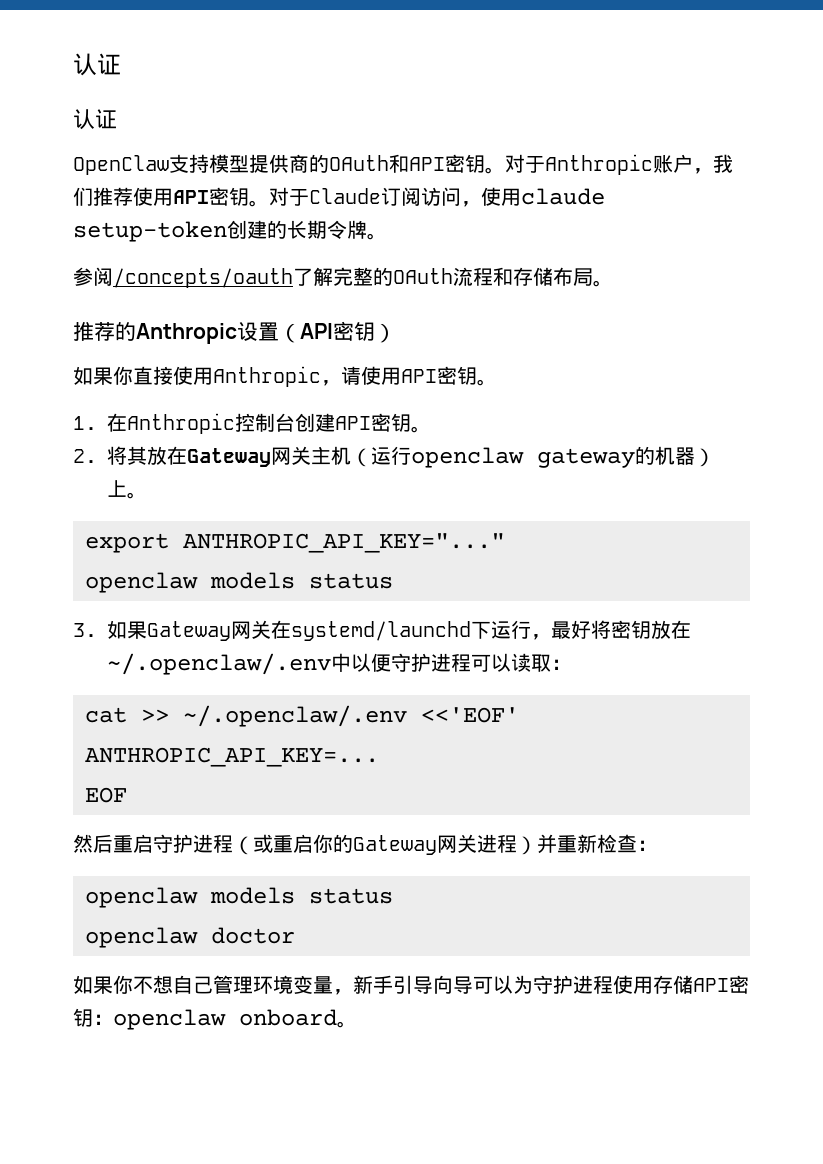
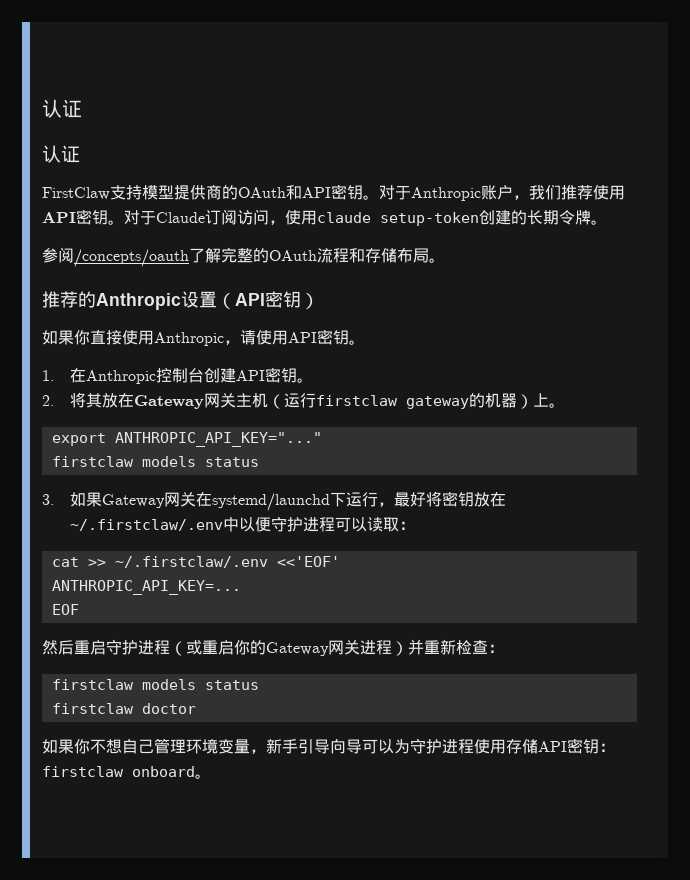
- OpenClaw支持模型提供商的OAuth和API密钥。
+ FirstClaw支持模型提供商的OAuth和API密钥。
- 2.将其放在Gateway网关主机（运行openclaw gateway的机器）上。
+ 2.将其放在Gateway网关主机（运行firstclaw gateway的机器）上。
  export ANTHROPIC_API_KEY="..."
- openclaw models status
+ firstclaw models status
- 3.如果Gateway网关在systemd/launchd下运行，最好将密钥放在~/.openclaw/.env中以便守护进程可以读取：
+ 3.如果Gateway网关在systemd/launchd下运行，最好将密钥放在~/.firstclaw/.env中以便守护进程可以读取：
- cat >> ~/.openclaw/.env <<'EOF'
+ cat >> ~/.firstclaw/.env <<'EOF'
  然后重启守护进程（或重启你的Gateway网关进程）并重新检查：
- openclaw models status
- openclaw doctor
+ firstclaw models status
+ firstclaw doctor
- 如果你不想自己管理环境变量，新手引导向导可以为守护进程使用存储API密钥：openclaw onboard。
+ 如果你不想自己管理环境变量，新手引导向导可以为守护进程使用存储API密钥：firstclaw onboard。

